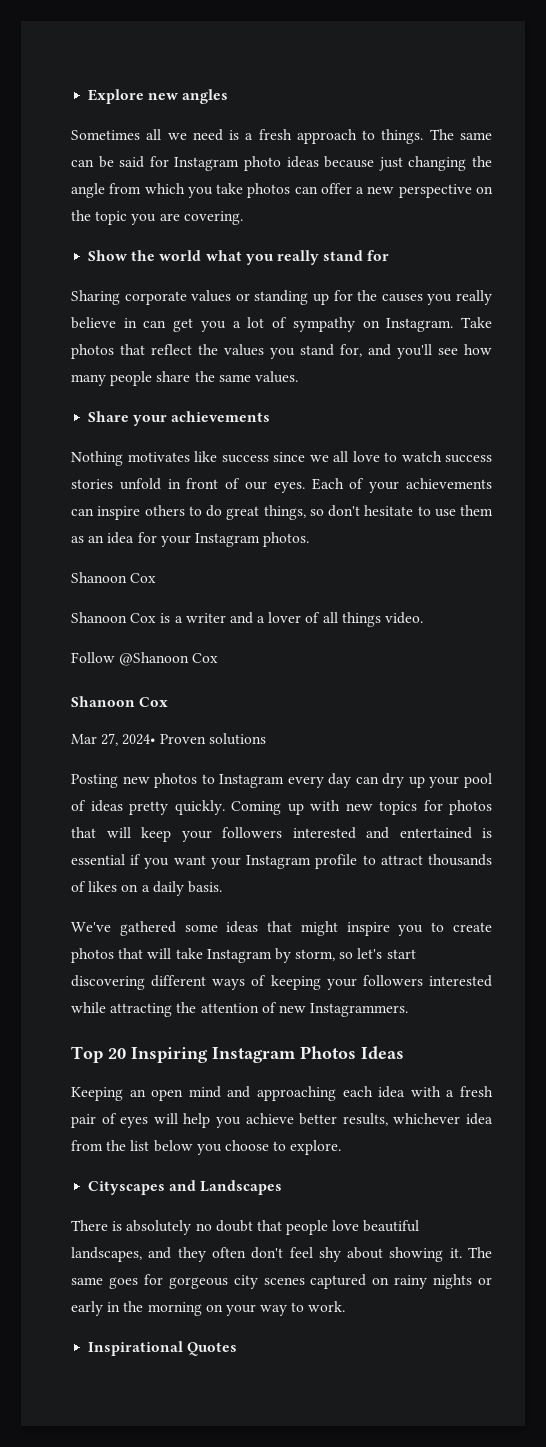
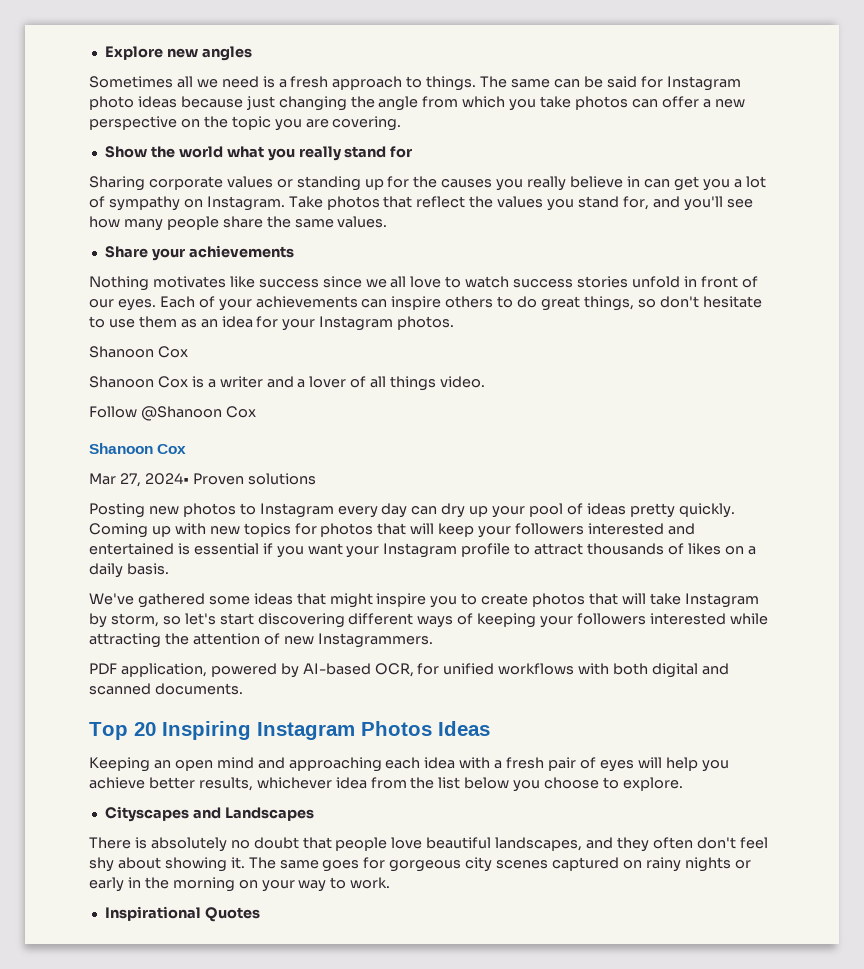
+ PDF application, powered by AI-based OCR, for unified workflows with both digital and scanned documents.

